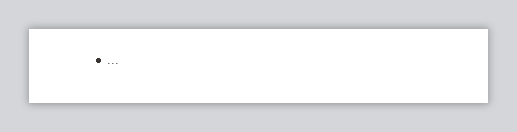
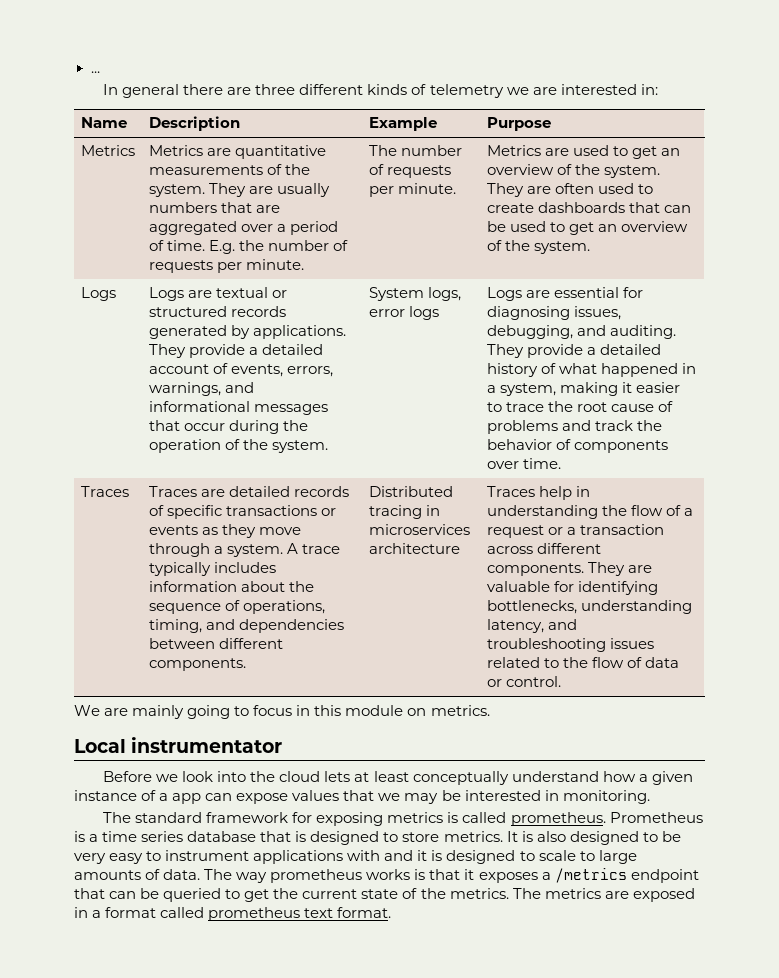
+ In general there are three different kinds of telemetry we are interested in:
+ Name | Description | Example | Purpose
+ Metrics | Metrics are quantitative measurements of the system. They are usually numbers that are aggregated over a period of time. E.g. the number of requests per minute. | The number of requests per minute. | Metrics are used to get an overview of the system. They are often used to create dashboards that can be used to get an overview of the system.
+ Logs | Logs are textual or structured records generated by applications. They provide a detailed account of events, errors, warnings, and informational messages that occur during the operation of the system. | System logs, error logs | Logs are essential for diagnosing issues, debugging, and auditing. They provide a detailed history of what happened in a system, making it easier to trace the root cause of problems and track the behavior of components over time.
+ Traces | Traces are detailed records of specific transactions or events as they move through a system. A trace typically includes information about the sequence of operations, timing, and dependencies between different components. | Distributed tracing in microservices architecture | Traces help in understanding the flow of a request or a transaction across different components. They are valuable for identifying bottlenecks, understanding latency, and troubleshooting issues related to the flow of data or control.
+ We are mainly going to focus in this module on metrics.
+ Local instrumentator
+ Before we look into the cloud lets at least conceptually understand how a given instance of a app can expose values that we may be interested in monitoring.
+ The standard framework for exposing metrics is called prometheus. Prometheus is a time series database that is designed to store metrics. It is also designed to be very easy to instrument applications with and it is designed to scale to large amounts of data. The way prometheus works is that it exposes a /metrics endpoint that can be queried to get the current state of the metrics. The metrics are exposed in a format called prometheus text format.

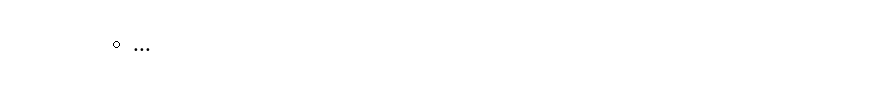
- In general there are three different kinds of telemetry we are interested in:
- Name | Description | Example | Purpose
- Metrics | Metrics are quantitative measurements of the system. They are usually numbers that are aggregated over a period of time. E.g. the number of requests per minute. | The number of requests per minute. | Metrics are used to get an overview of the system. They are often used to create dashboards that can be used to get an overview of the system.
- Logs | Logs are textual or structured records generated by applications. They provide a detailed account of events, errors, warnings, and informational messages that occur during the operation of the system. | System logs, error logs | Logs are essential for diagnosing issues, debugging, and auditing. They provide a detailed history of what happened in a system, making it easier to trace the root cause of problems and track the behavior of components over time.
- Traces | Traces are detailed records of specific transactions or events as they move through a system. A trace typically includes information about the sequence of operations, timing, and dependencies between different components. | Distributed tracing in microservices architecture | Traces help in understanding the flow of a request or a transaction across different components. They are valuable for identifying bottlenecks, understanding latency, and troubleshooting issues related to the flow of data or control.
- We are mainly going to focus in this module on metrics.
- Local instrumentator
- Before we look into the cloud lets at least conceptually understand how a given instance of a app can expose values that we may be interested in monitoring.
- The standard framework for exposing metrics is called prometheus. Prometheus is a time series database that is designed to store metrics. It is also designed to be very easy to instrument applications with and it is designed to scale to large amounts of data. The way prometheus works is that it exposes a /metrics endpoint that can be queried to get the current state of the metrics. The metrics are exposed in a format called prometheus text format.

